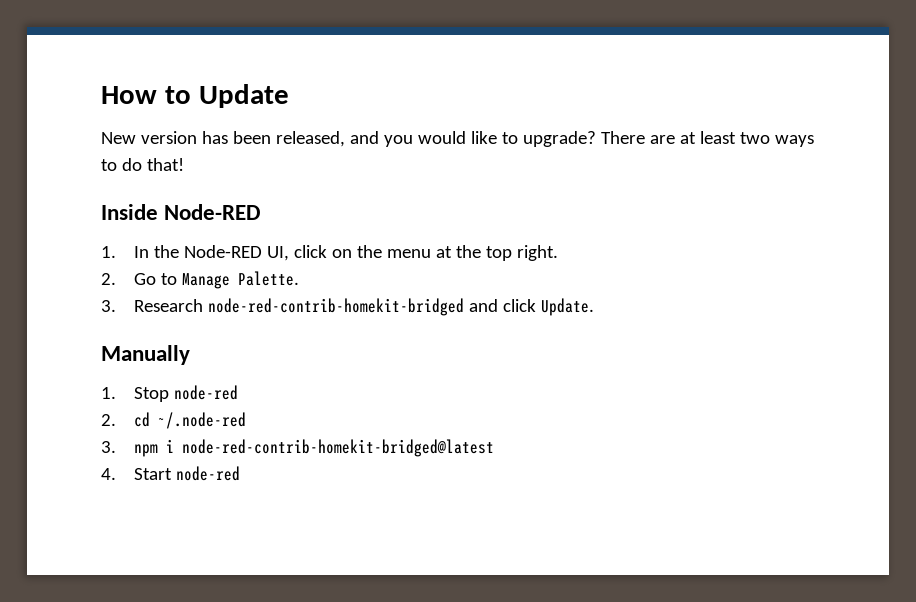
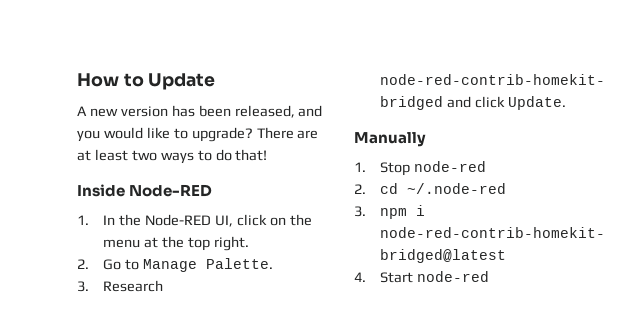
- New version has been released, and you would like to upgrade?
+ A new version has been released, and you would like to upgrade?

